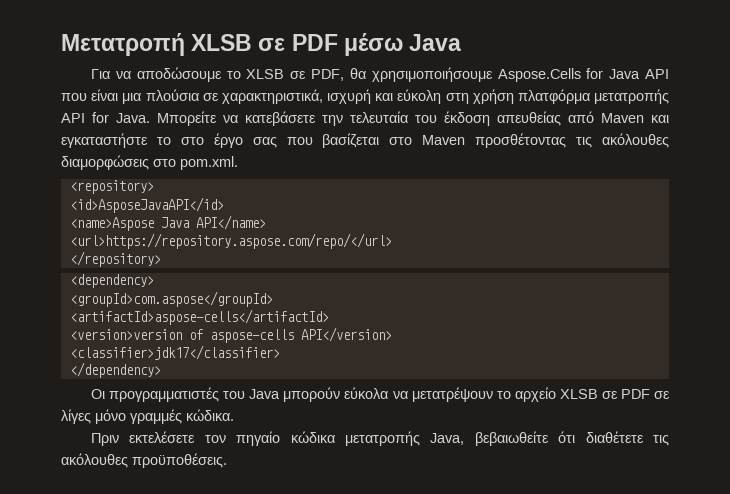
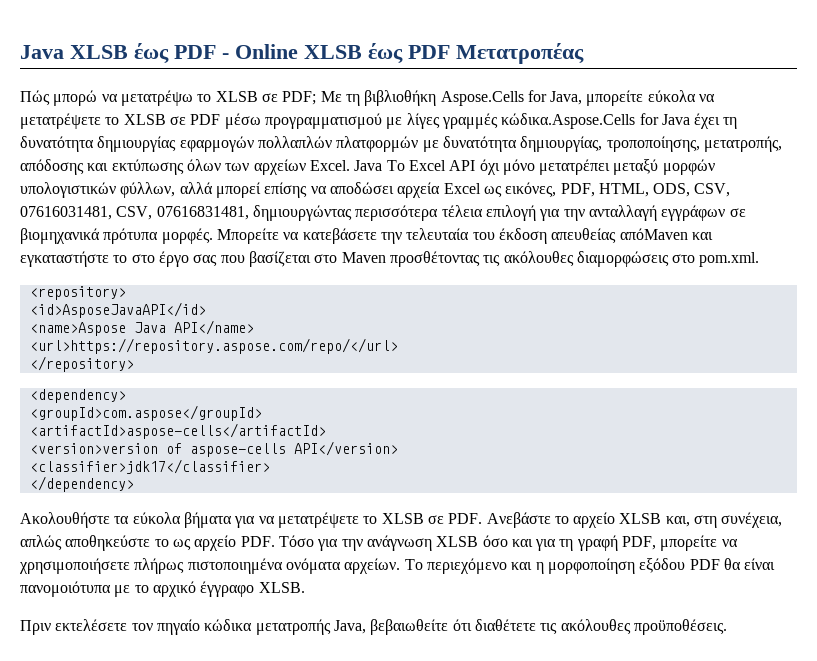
- Μετατροπή XLSB σε PDF μέσω Java
- Για να αποδώσουμε το XLSB σε PDF, θα χρησιμοποιήσουμε Aspose.Cells for Java API που είναι μια πλούσια σε χαρακτηριστικά, ισχυρή και εύκολη στη χρήση πλατφόρμα μετατροπής API for Java.
+ Java XLSB έως PDF - Online XLSB έως PDF Μετατροπέας
+ Πώς μπορώ να μετατρέψω το XLSB σε PDF; Με τη βιβλιοθήκη Aspose.Cells for Java, μπορείτε εύκολα να μετατρέψετε το XLSB σε PDF μέσω προγραμματισμού με λίγες γραμμές κώδικα.Aspose.Cells for Java έχει τη δυνατότητα δημιουργίας εφαρμογών πολλαπλών πλατφορμών με δυνατότητα δημιουργίας, τροποποίησης, μετατροπής, απόδοσης και εκτύπωσης όλων των αρχείων Excel. Java Το Excel API όχι μόνο μετατρέπει μεταξύ μορφών υπολογιστικών φύλλων, αλλά μπορεί επίσης να αποδώσει αρχεία Excel ως εικόνες, PDF, HTML, ODS, CSV, 07616031481, CSV, 07616831481, δημιουργώντας περισσότερα τέλεια επιλογή για την ανταλλαγή εγγράφων σε βιομηχανικά πρότυπα μορφές.
- Μπορείτε να κατεβάσετε την τελευταία του έκδοση απευθείας από Maven και εγκαταστήστε το στο έργο σας που βασίζεται στο Maven προσθέτοντας τις ακόλουθες διαμορφώσεις στο pom.xml.
+ Μπορείτε να κατεβάσετε την τελευταία του έκδοση απευθείας απόMaven και εγκαταστήστε το στο έργο σας που βασίζεται στο Maven προσθέτοντας τις ακόλουθες διαμορφώσεις στο pom.xml.
- Οι προγραμματιστές του Java μπορούν εύκολα να μετατρέψουν το αρχείο XLSB σε PDF σε λίγες μόνο γραμμές κώδικα.
+ Ακολουθήστε τα εύκολα βήματα για να μετατρέψετε το XLSB σε PDF. Ανεβάστε το αρχείο XLSB και, στη συνέχεια, απλώς αποθηκεύστε το ως αρχείο PDF. Τόσο για την ανάγνωση XLSB όσο και για τη γραφή PDF, μπορείτε να χρησιμοποιήσετε πλήρως πιστοποιημένα ονόματα αρχείων. Το περιεχόμενο και η μορφοποίηση εξόδου PDF θα είναι πανομοιότυπα με το αρχικό έγγραφο XLSB.

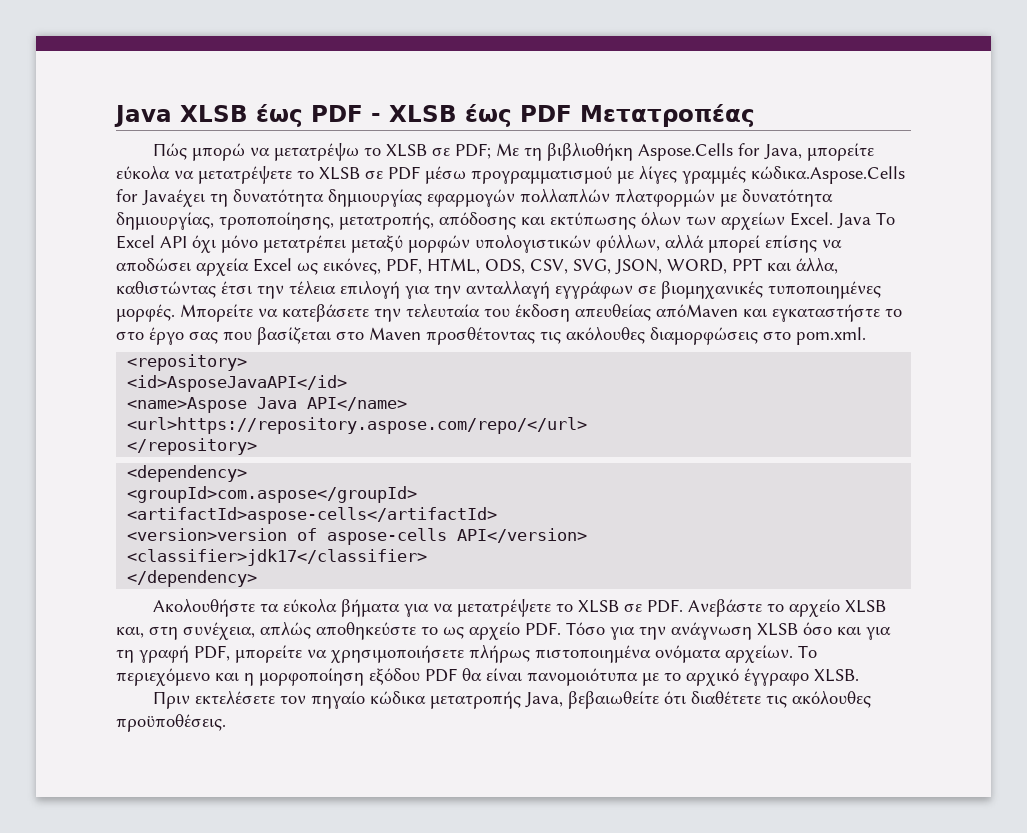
- Java XLSB έως PDF - Online XLSB έως PDF Μετατροπέας
+ Java XLSB έως PDF - XLSB έως PDF Μετατροπέας
- Πώς μπορώ να μετατρέψω το XLSB σε PDF; Με τη βιβλιοθήκη Aspose.Cells for Java, μπορείτε εύκολα να μετατρέψετε το XLSB σε PDF μέσω προγραμματισμού με λίγες γραμμές κώδικα.Aspose.Cells for Java έχει τη δυνατότητα δημιουργίας εφαρμογών πολλαπλών πλατφορμών με δυνατότητα δημιουργίας, τροποποίησης, μετατροπής, απόδοσης και εκτύπωσης όλων των αρχείων Excel.
+ Πώς μπορώ να μετατρέψω το XLSB σε PDF; Με τη βιβλιοθήκη Aspose.Cells for Java, μπορείτε εύκολα να μετατρέψετε το XLSB σε PDF μέσω προγραμματισμού με λίγες γραμμές κώδικα.Aspose.Cells for Javaέχει τη δυνατότητα δημιουργίας εφαρμογών πολλαπλών πλατφορμών με δυνατότητα δημιουργίας, τροποποίησης, μετατροπής, απόδοσης και εκτύπωσης όλων των αρχείων Excel.
- Java Το Excel API όχι μόνο μετατρέπει μεταξύ μορφών υπολογιστικών φύλλων, αλλά μπορεί επίσης να αποδώσει αρχεία Excel ως εικόνες, PDF, HTML, ODS, CSV, 07616031481, CSV, 07616831481, δημιουργώντας περισσότερα τέλεια επιλογή για την ανταλλαγή εγγράφων σε βιομηχανικά πρότυπα μορφές.
+ Java Το Excel API όχι μόνο μετατρέπει μεταξύ μορφών υπολογιστικών φύλλων, αλλά μπορεί επίσης να αποδώσει αρχεία Excel ως εικόνες, PDF, HTML, ODS, CSV, SVG, JSON, WORD, PPT και άλλα, καθιστώντας έτσι την τέλεια επιλογή για την ανταλλαγή εγγράφων σε βιομηχανικές τυποποιημένες μορφές.

